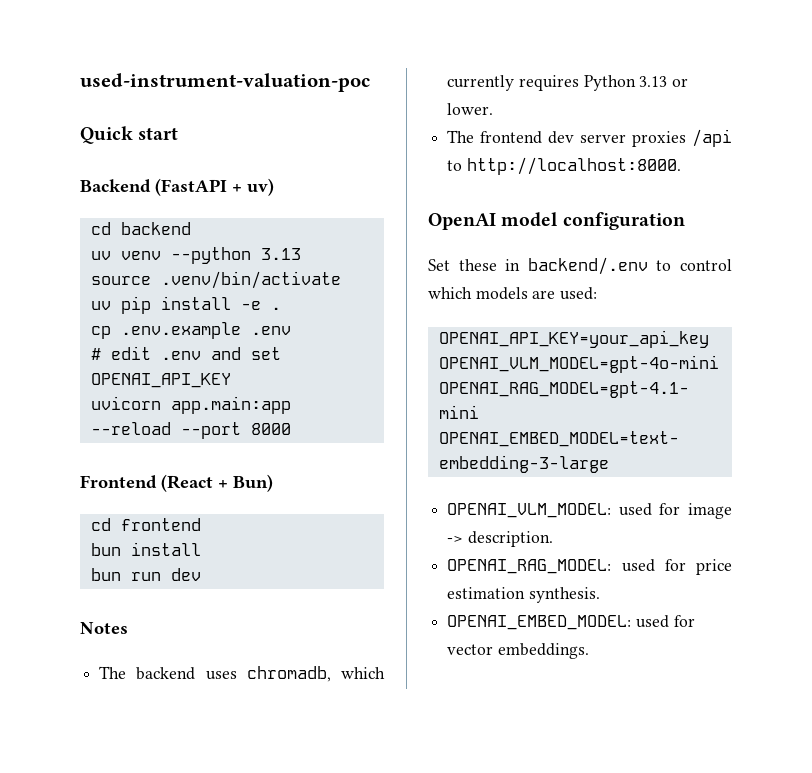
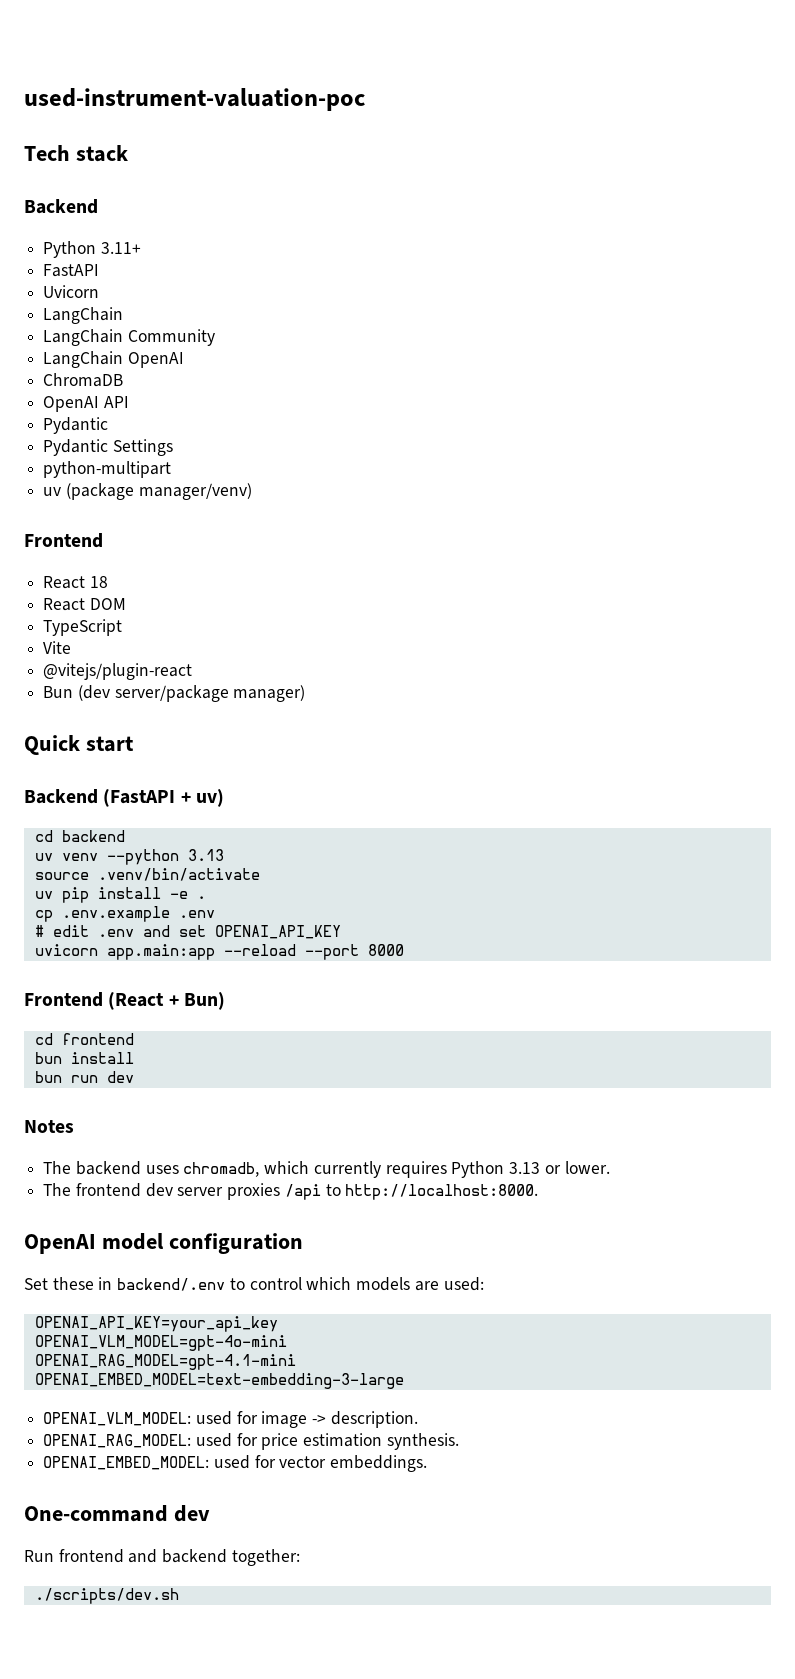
+ Tech stack
+ Backend
+ Python 3.11+
+ FastAPI
+ Uvicorn
+ LangChain
+ LangChain Community
+ LangChain OpenAI
+ ChromaDB
+ OpenAI API
+ Pydantic
+ Pydantic Settings
+ python-multipart
+ uv (package manager/venv)
+ Frontend
+ React 18
+ React DOM
+ TypeScript
+ Vite
+ @vitejs/plugin-react
+ Bun (dev server/package manager)
+ One-command dev
+ Run frontend and backend together:
+ ./scripts/dev.sh

